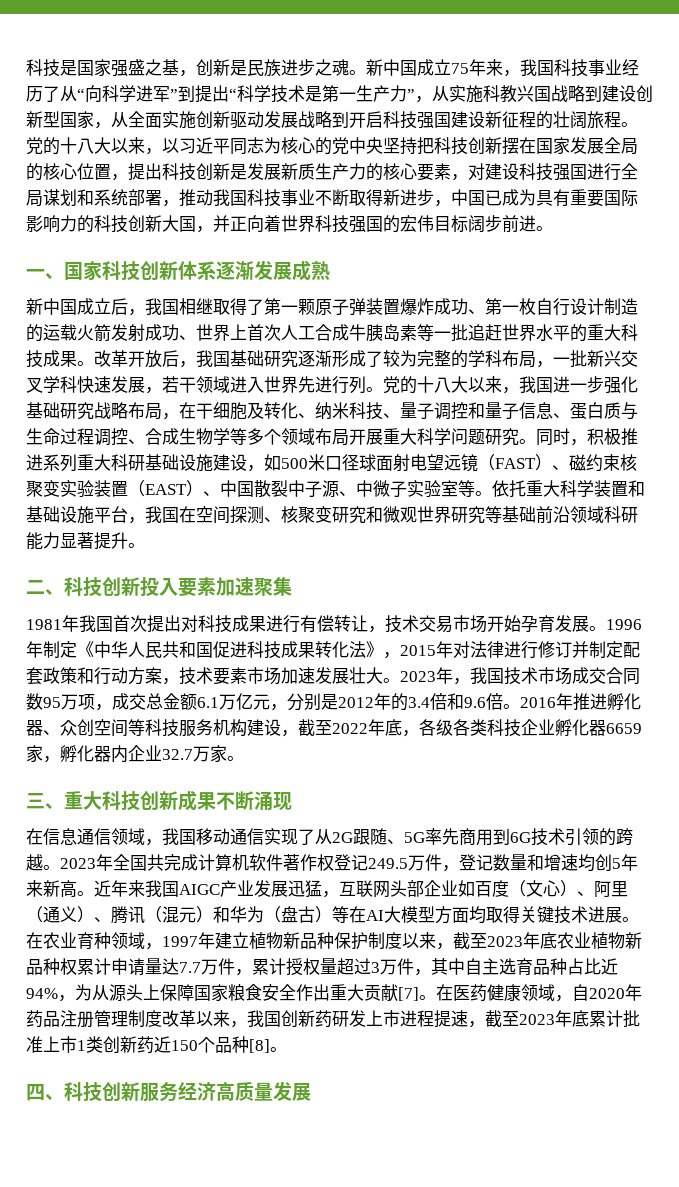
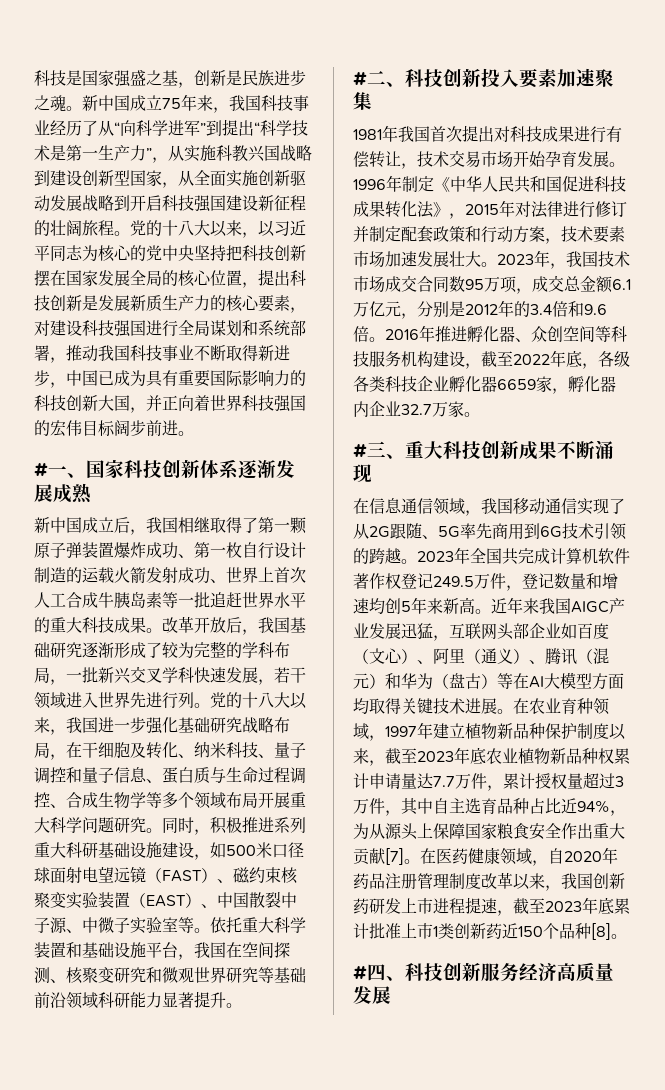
- 一、国家科技创新体系逐渐发展成熟
+ #一、国家科技创新体系逐渐发展成熟
- 二、科技创新投入要素加速聚集
+ #二、科技创新投入要素加速聚集
- 三、重大科技创新成果不断涌现
+ #三、重大科技创新成果不断涌现
- 四、科技创新服务经济高质量发展
+ #四、科技创新服务经济高质量发展

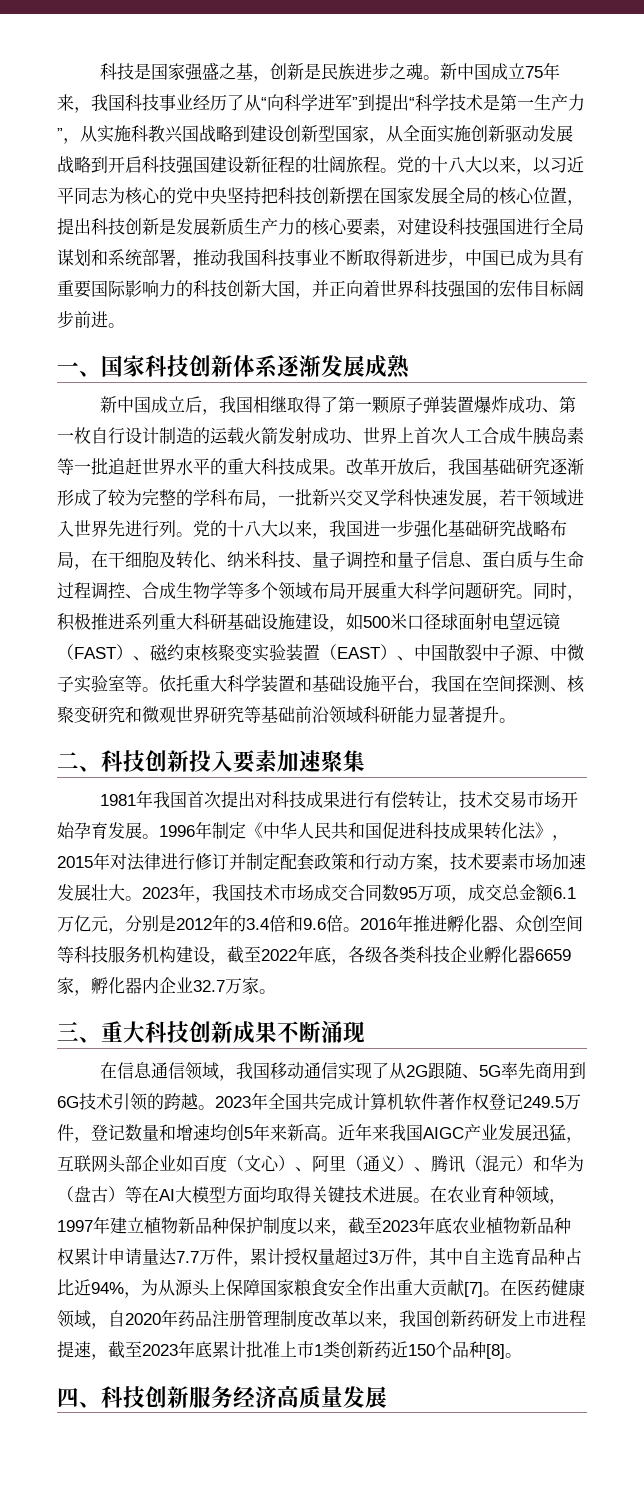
- #一、国家科技创新体系逐渐发展成熟
+ 一、国家科技创新体系逐渐发展成熟
- #二、科技创新投入要素加速聚集
+ 二、科技创新投入要素加速聚集
- #三、重大科技创新成果不断涌现
+ 三、重大科技创新成果不断涌现
- #四、科技创新服务经济高质量发展
+ 四、科技创新服务经济高质量发展

